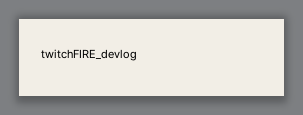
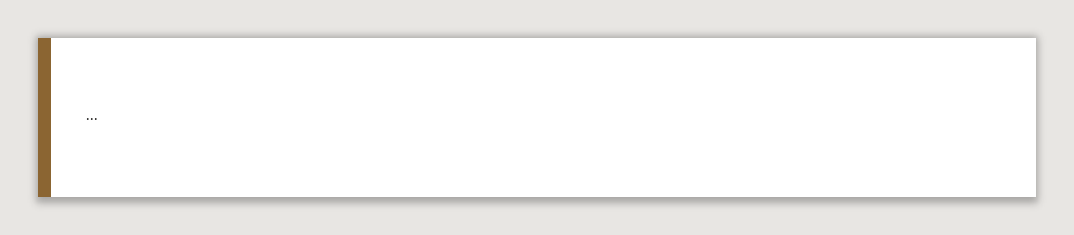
- twitchFIRE_devlog
+ ...

